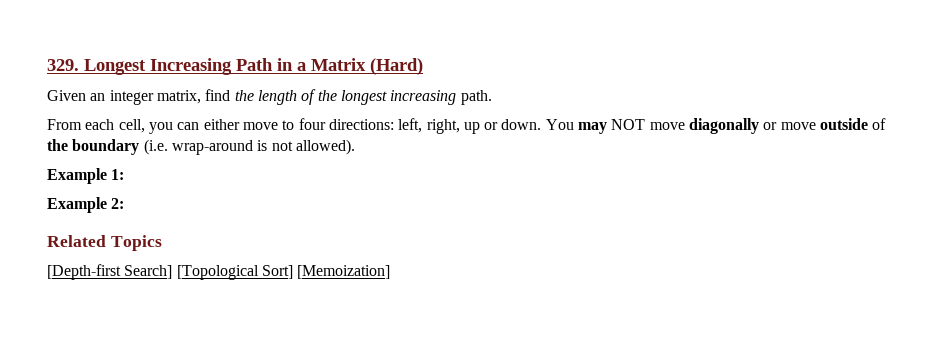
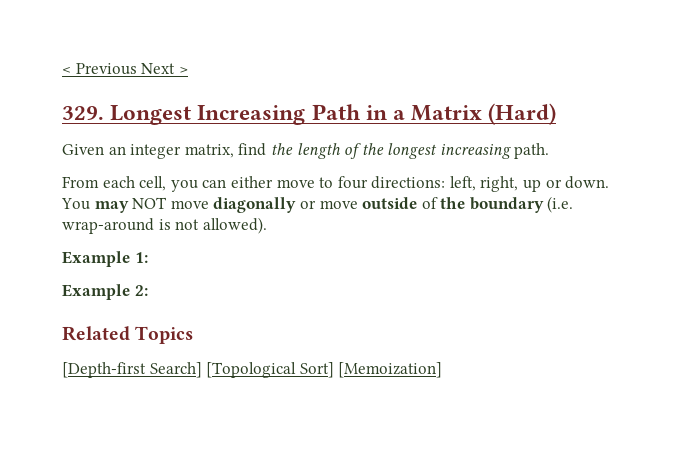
+ < Previous Next >

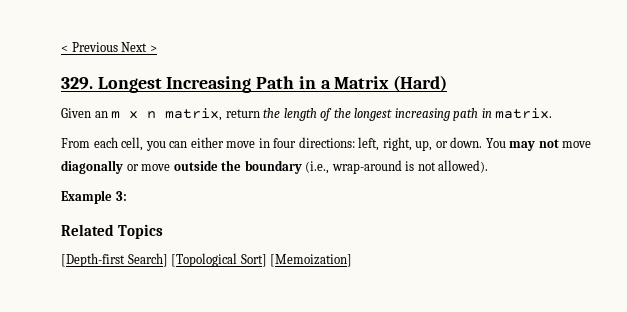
- Given an integer matrix, find the length of the longest increasing path.
+ Given an m x n matrix, return the length of the longest increasing path in matrix.
- From each cell, you can either move to four directions: left, right, up or down.
+ From each cell, you can either move in four directions: left, right, up, or down.
- You may NOT move diagonally or move outside of the boundary (i.e. wrap-around is not allowed).
+ You may not move diagonally or move outside the boundary (i.e., wrap-around is not allowed).
- Example 1:
- Example 2:
+ Example 3:

